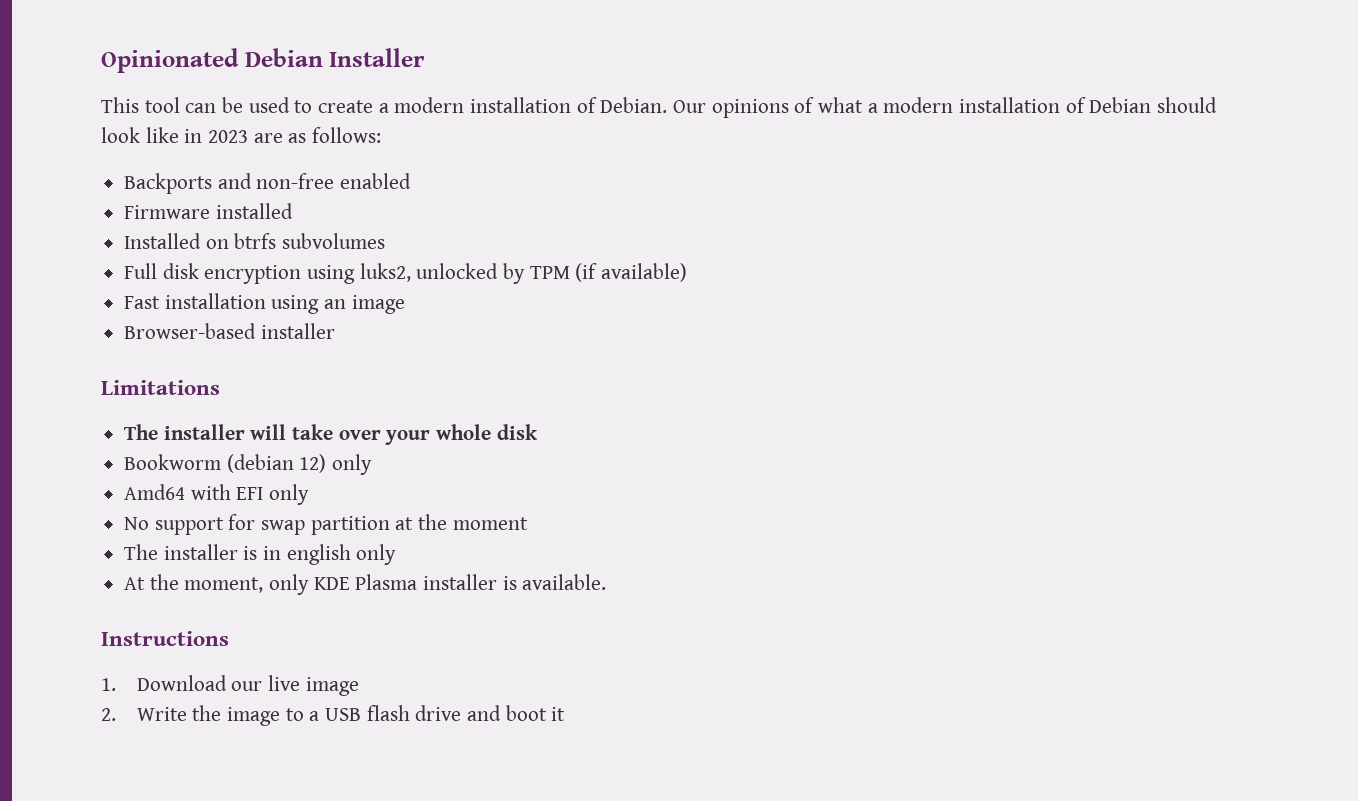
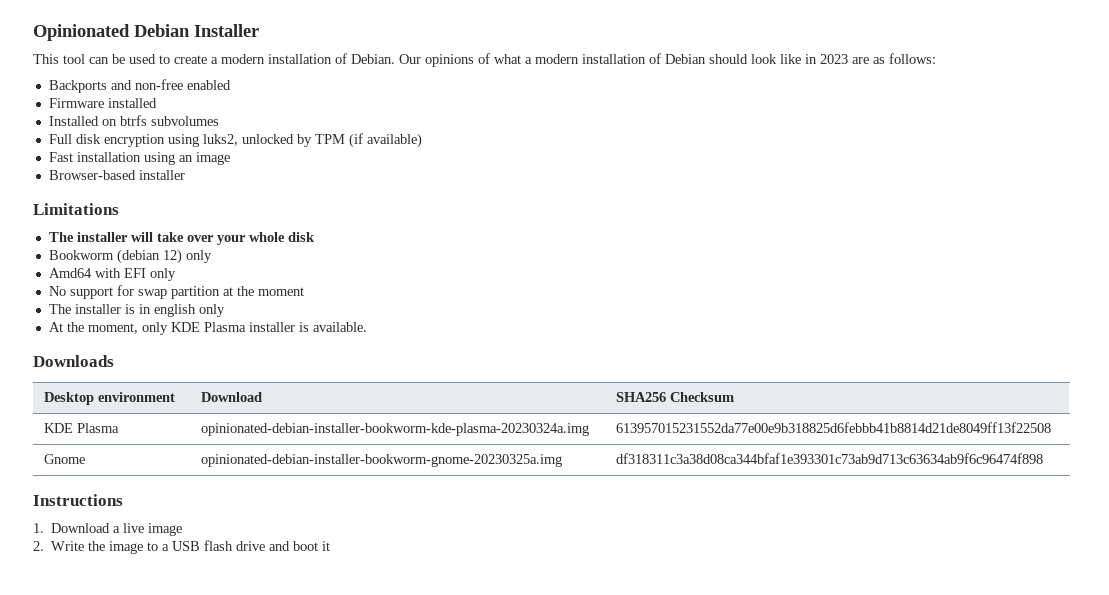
+ Downloads
+ Desktop environment | Download | SHA256 Checksum
+ KDE Plasma | opinionated-debian-installer-bookworm-kde-plasma-20230324a.img | 613957015231552da77e00e9b318825d6febbb41b8814d21de8049ff13f22508
+ Gnome | opinionated-debian-installer-bookworm-gnome-20230325a.img | df318311c3a38d08ca344bfaf1e393301c73ab9d713c63634ab9f6c96474f898
- 1. Download our live image
+ 1. Download a live image

